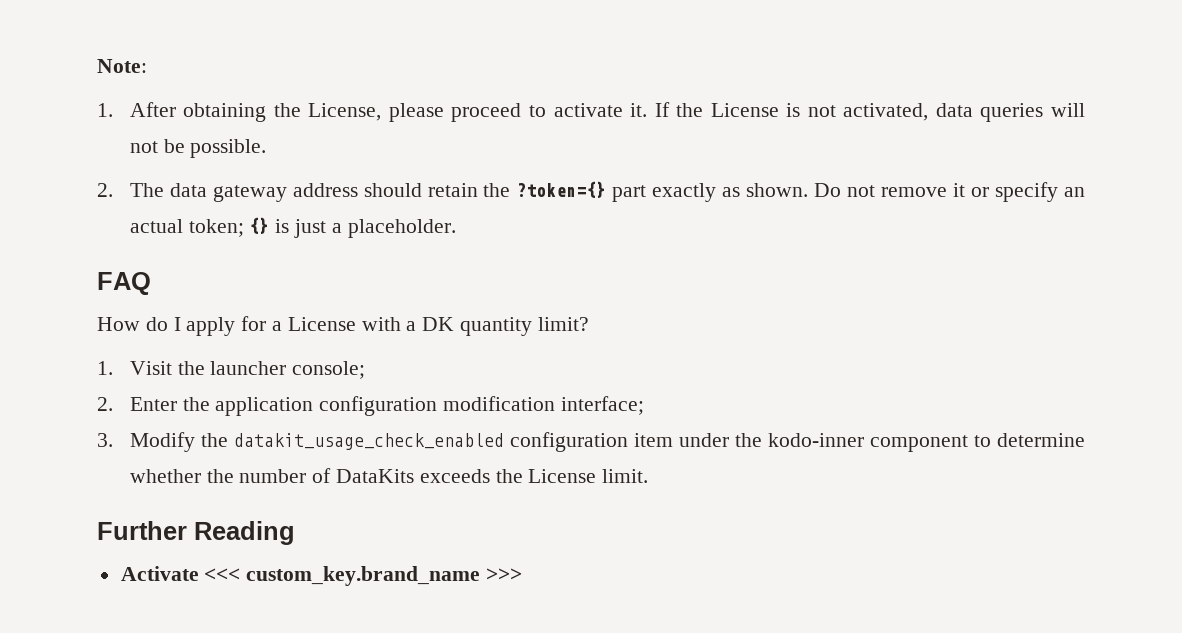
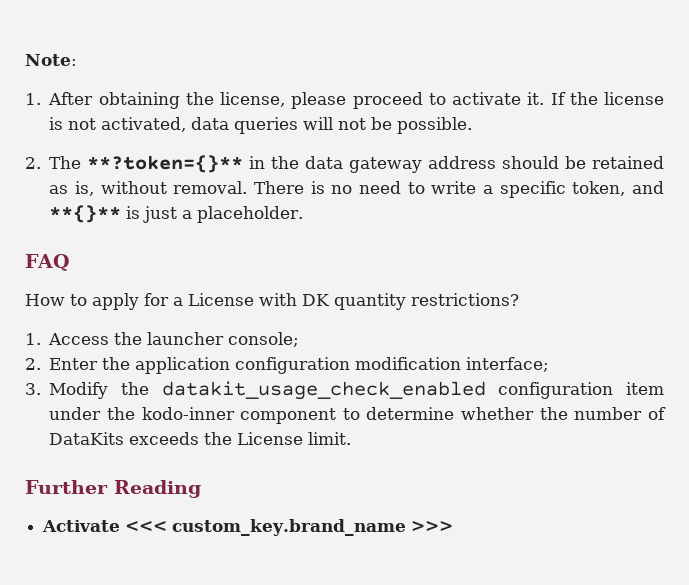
- 1. After obtaining the License, please proceed to activate it.
+ 1. After obtaining the license, please proceed to activate it.
- If the License is not activated, data queries will not be possible.
+ If the license is not activated, data queries will not be possible.
- 2. The data gateway address should retain the ?token={} part exactly as shown. Do not remove it or specify an actual token; {} is just a placeholder.
+ 2. The **?token={}** in the data gateway address should be retained as is, without removal. There is no need to write a specific token, and **{}** is just a placeholder.
- How do I apply for a License with a DK quantity limit?
- 1. Visit the launcher console;
+ How to apply for a License with DK quantity restrictions?
+ 1. Access the launcher console;

